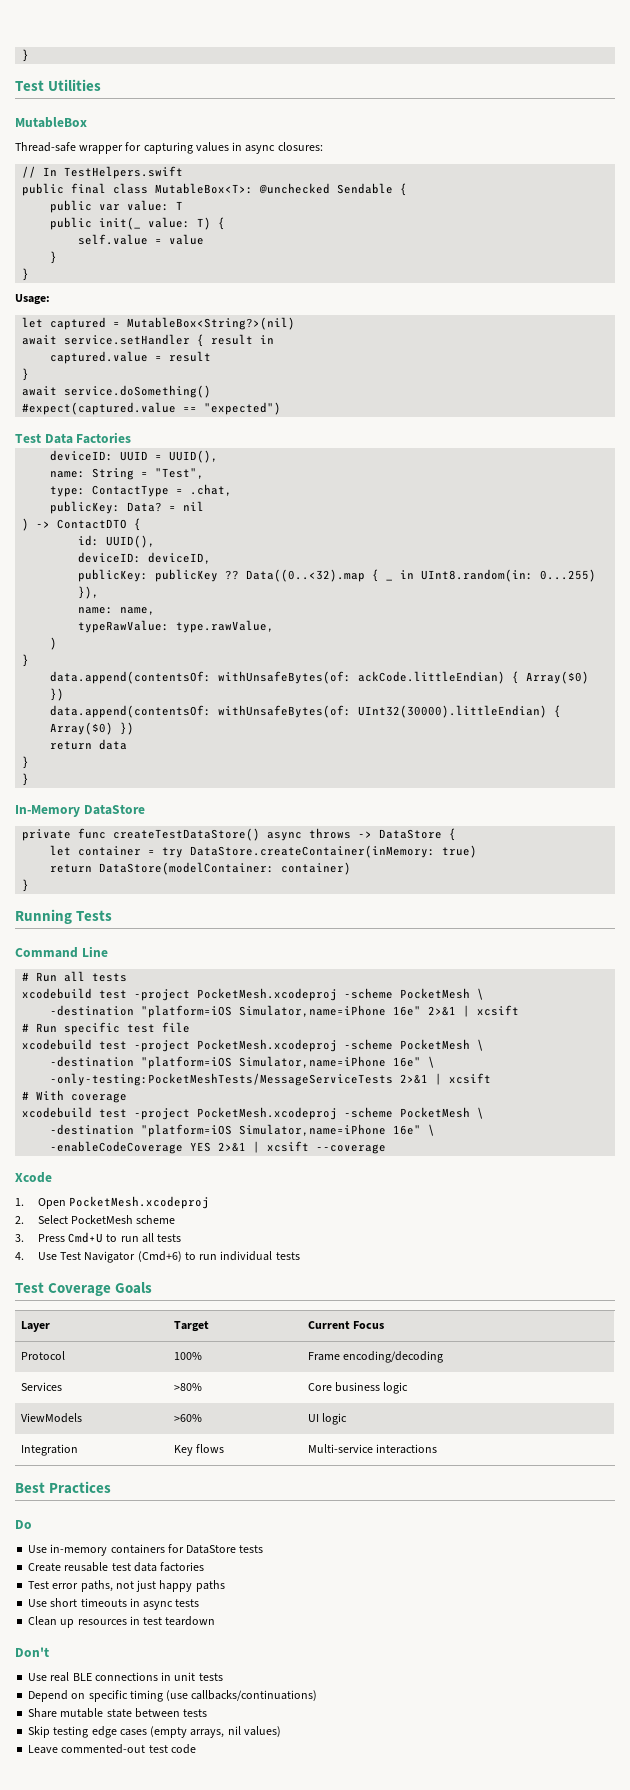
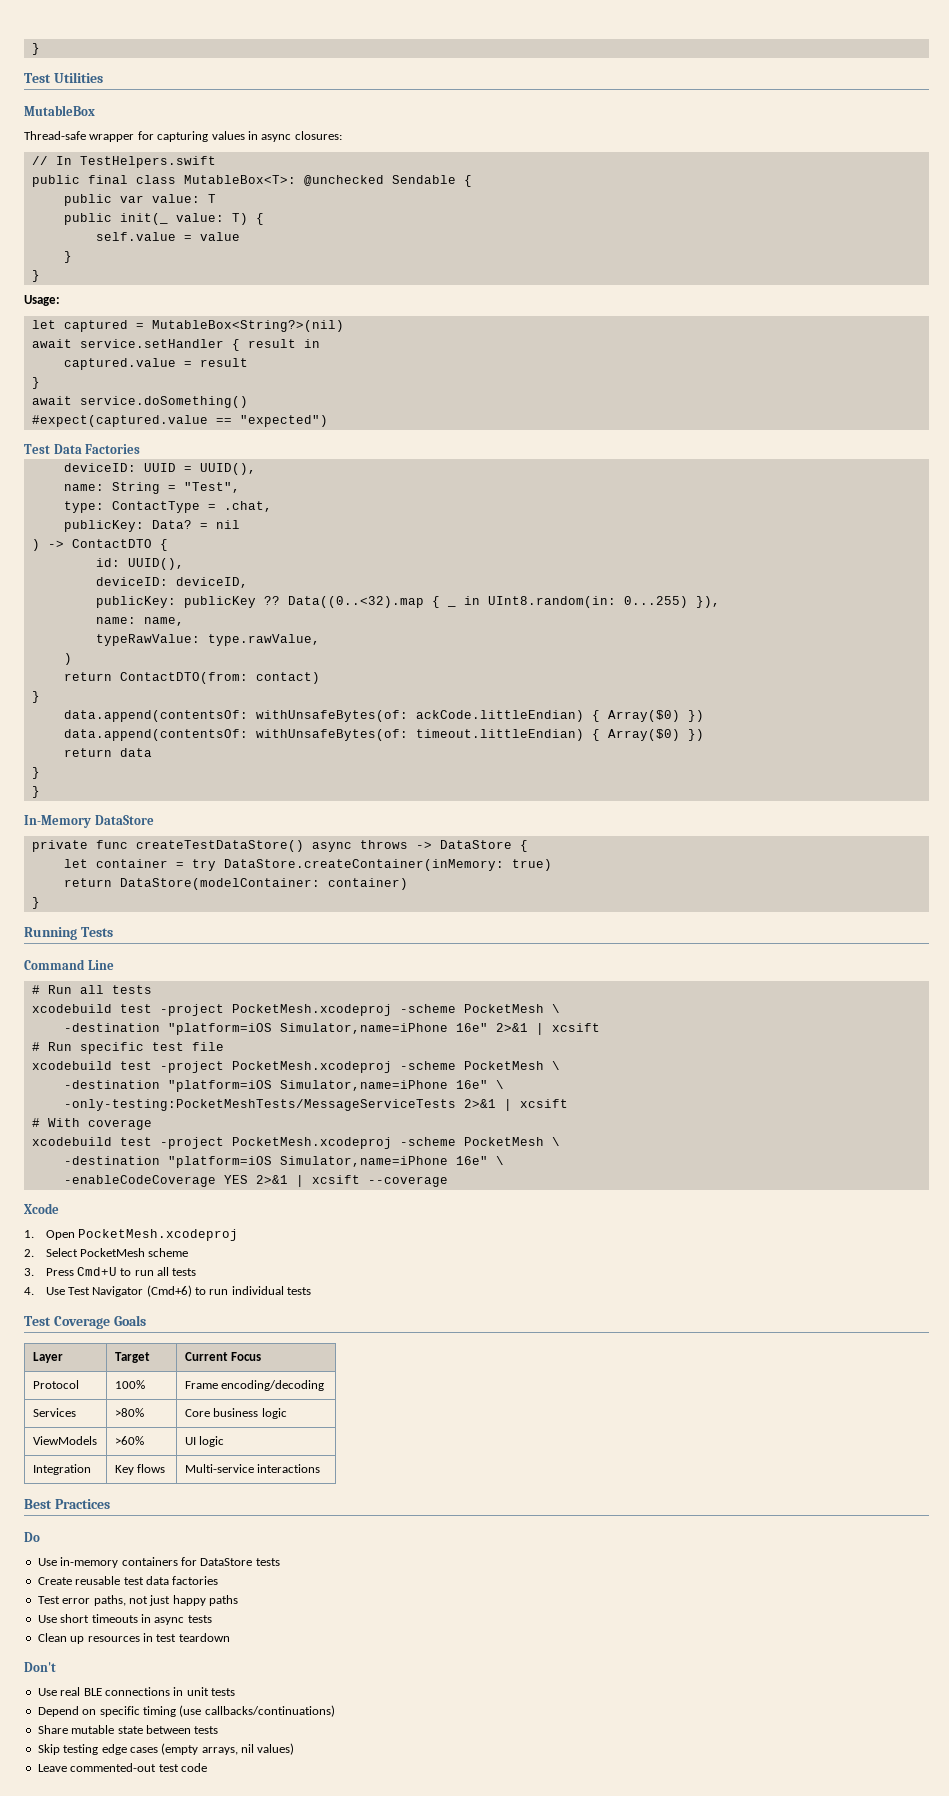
+ return ContactDTO(from: contact)
- data.append(contentsOf: withUnsafeBytes(of: UInt32(30000).littleEndian) { Array($0) })
+ data.append(contentsOf: withUnsafeBytes(of: timeout.littleEndian) { Array($0) })

